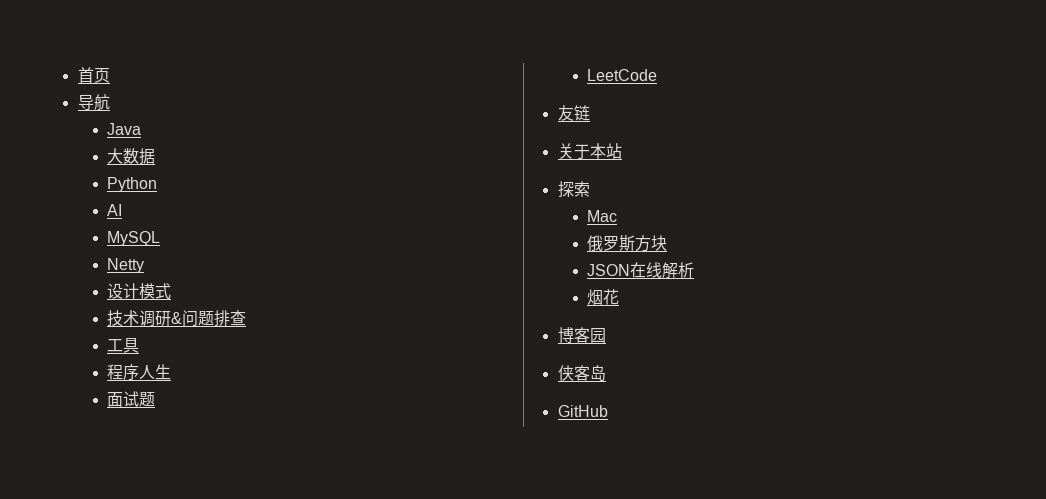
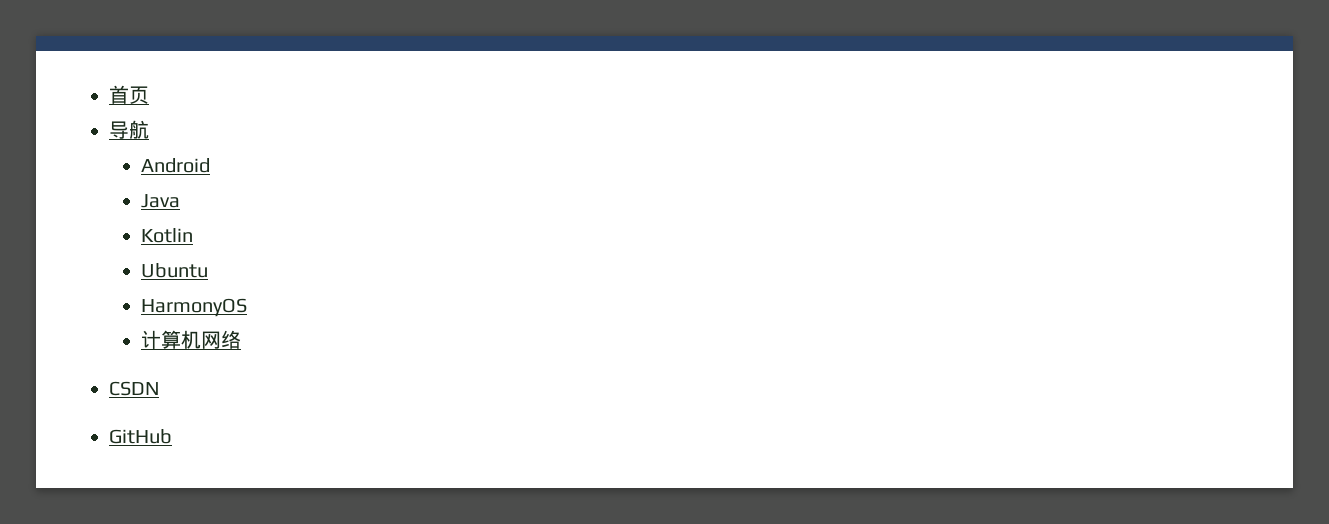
+ Android
- 大数据
- Python
- AI
- MySQL
- Netty
- 设计模式
- 技术调研&问题排查
- 工具
- 程序人生
- 面试题
- LeetCode
- 友链
- 关于本站
- 探索
- Mac
- 俄罗斯方块
- JSON在线解析
- 烟花
- 博客园
- 侠客岛
+ Kotlin
+ Ubuntu
+ HarmonyOS
+ 计算机网络
+ CSDN

